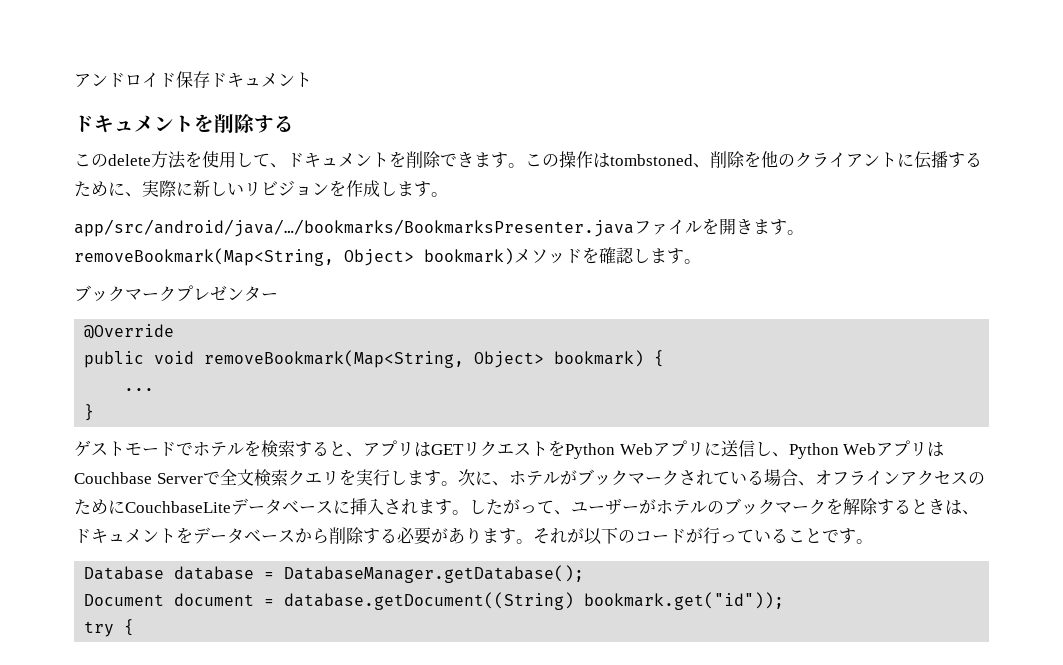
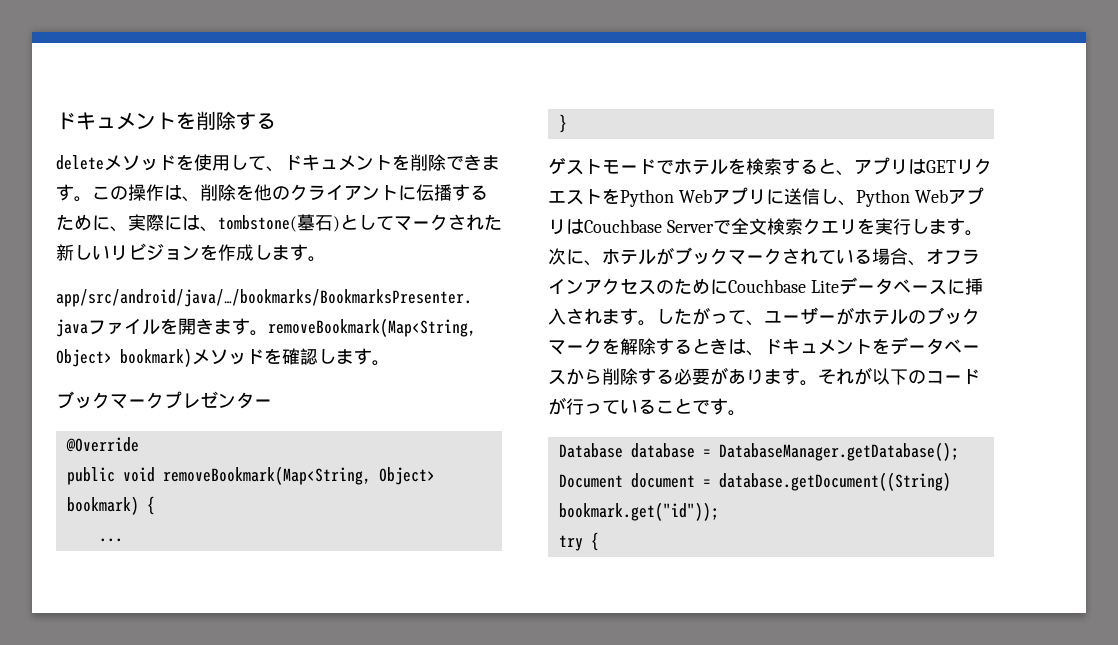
- アンドロイド保存ドキュメント
- このdelete方法を使用して、ドキュメントを削除できます。
+ deleteメソッドを使用して、ドキュメントを削除できます。
- この操作はtombstoned、削除を他のクライアントに伝播するために、実際に新しいリビジョンを作成します。
+ この操作は、削除を他のクライアントに伝播するために、実際には、tombstone(墓石)としてマークされた新しいリビジョンを作成します。
- 次に、ホテルがブックマークされている場合、オフラインアクセスのためにCouchbaseLiteデータベースに挿入されます。
+ 次に、ホテルがブックマークされている場合、オフラインアクセスのためにCouchbase Liteデータベースに挿入されます。

